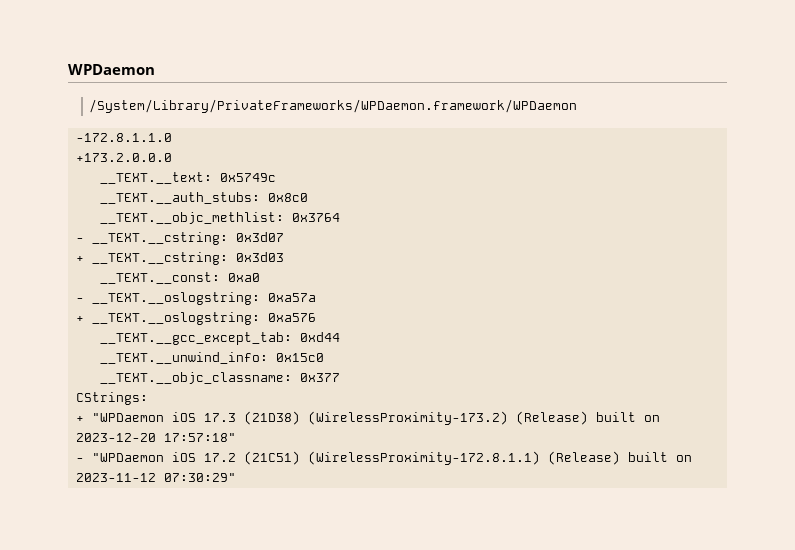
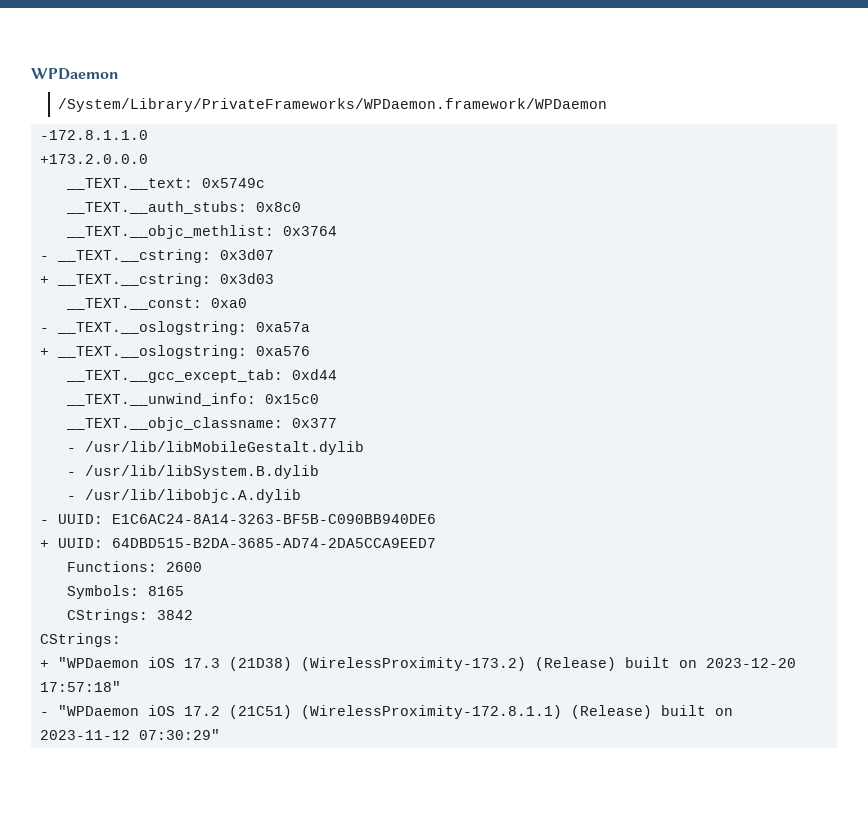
+ - /usr/lib/libMobileGestalt.dylib
+ - /usr/lib/libSystem.B.dylib
+ - /usr/lib/libobjc.A.dylib
+ - UUID: E1C6AC24-8A14-3263-BF5B-C090BB940DE6
+ + UUID: 64DBD515-B2DA-3685-AD74-2DA5CCA9EED7
+ Functions: 2600
+ Symbols: 8165
+ CStrings: 3842

